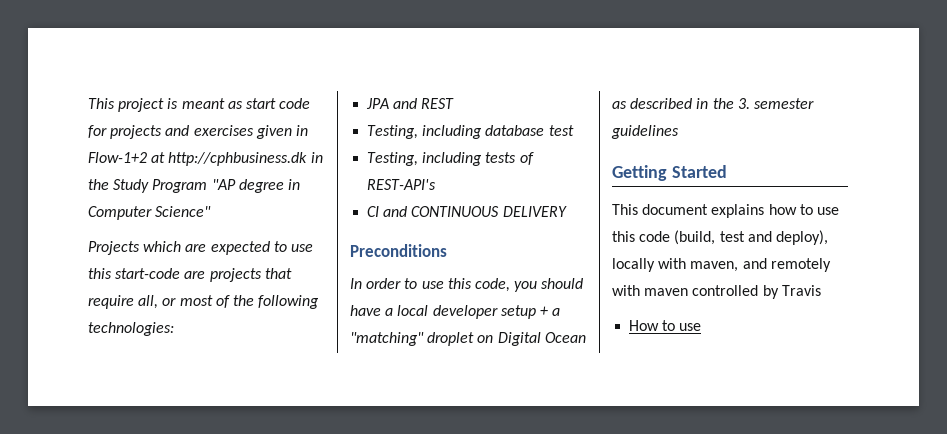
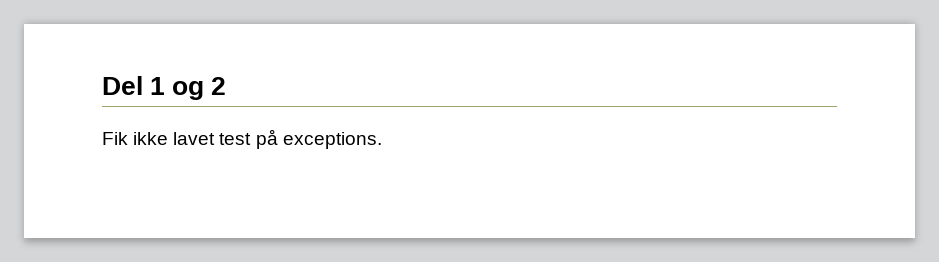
- This project is meant as start code for projects and exercises given in Flow-1+2 at http://cphbusiness.dk in the Study Program "AP degree in Computer Science"
- Projects which are expected to use this start-code are projects that require all, or most of the following technologies:
- JPA and REST
- Testing, including database test
- Testing, including tests of REST-API's
- CI and CONTINUOUS DELIVERY
- Preconditions
- In order to use this code, you should have a local developer setup + a "matching" droplet on Digital Ocean as described in the 3. semester guidelines
- Getting Started
- This document explains how to use this code (build, test and deploy), locally with maven, and remotely with maven controlled by Travis
- How to use
+ Del 1 og 2
+ Fik ikke lavet test på exceptions.

